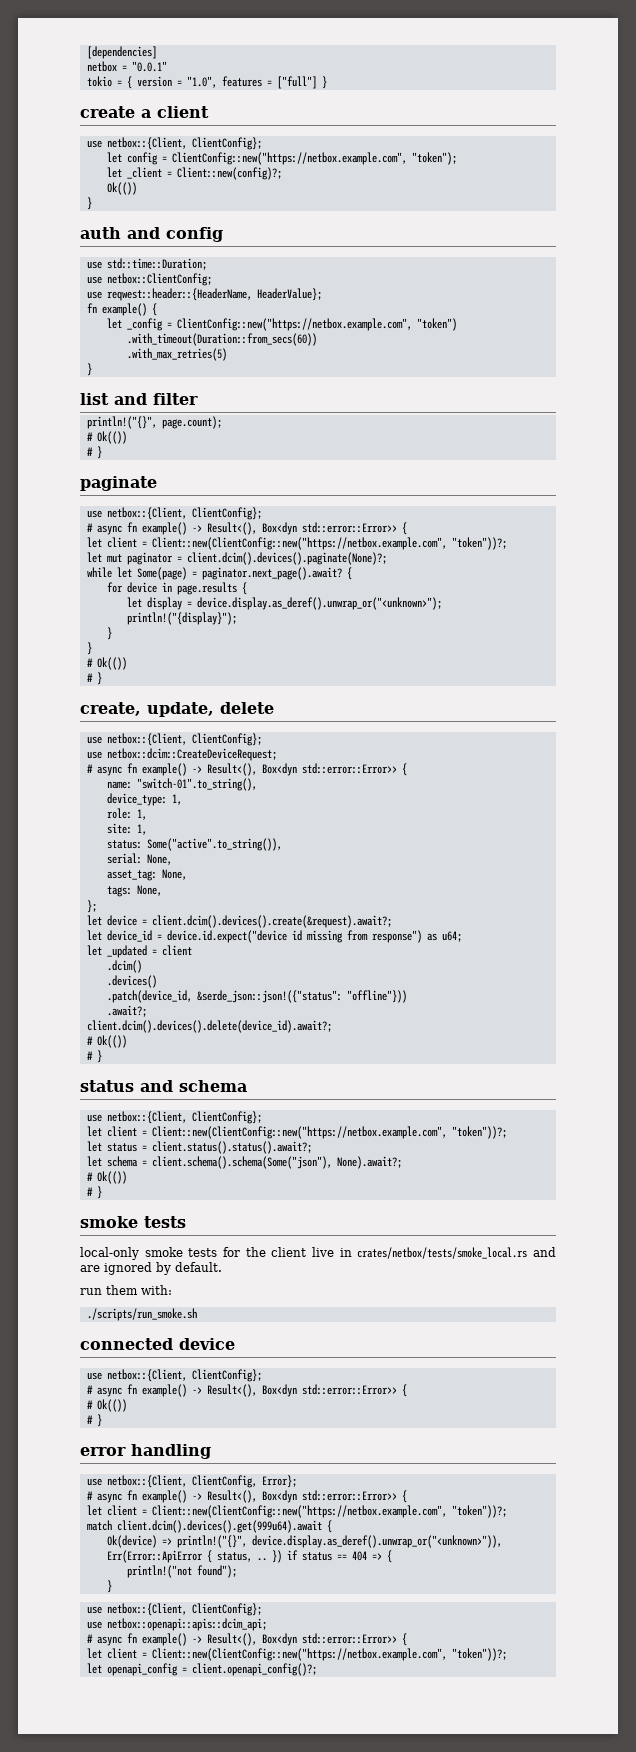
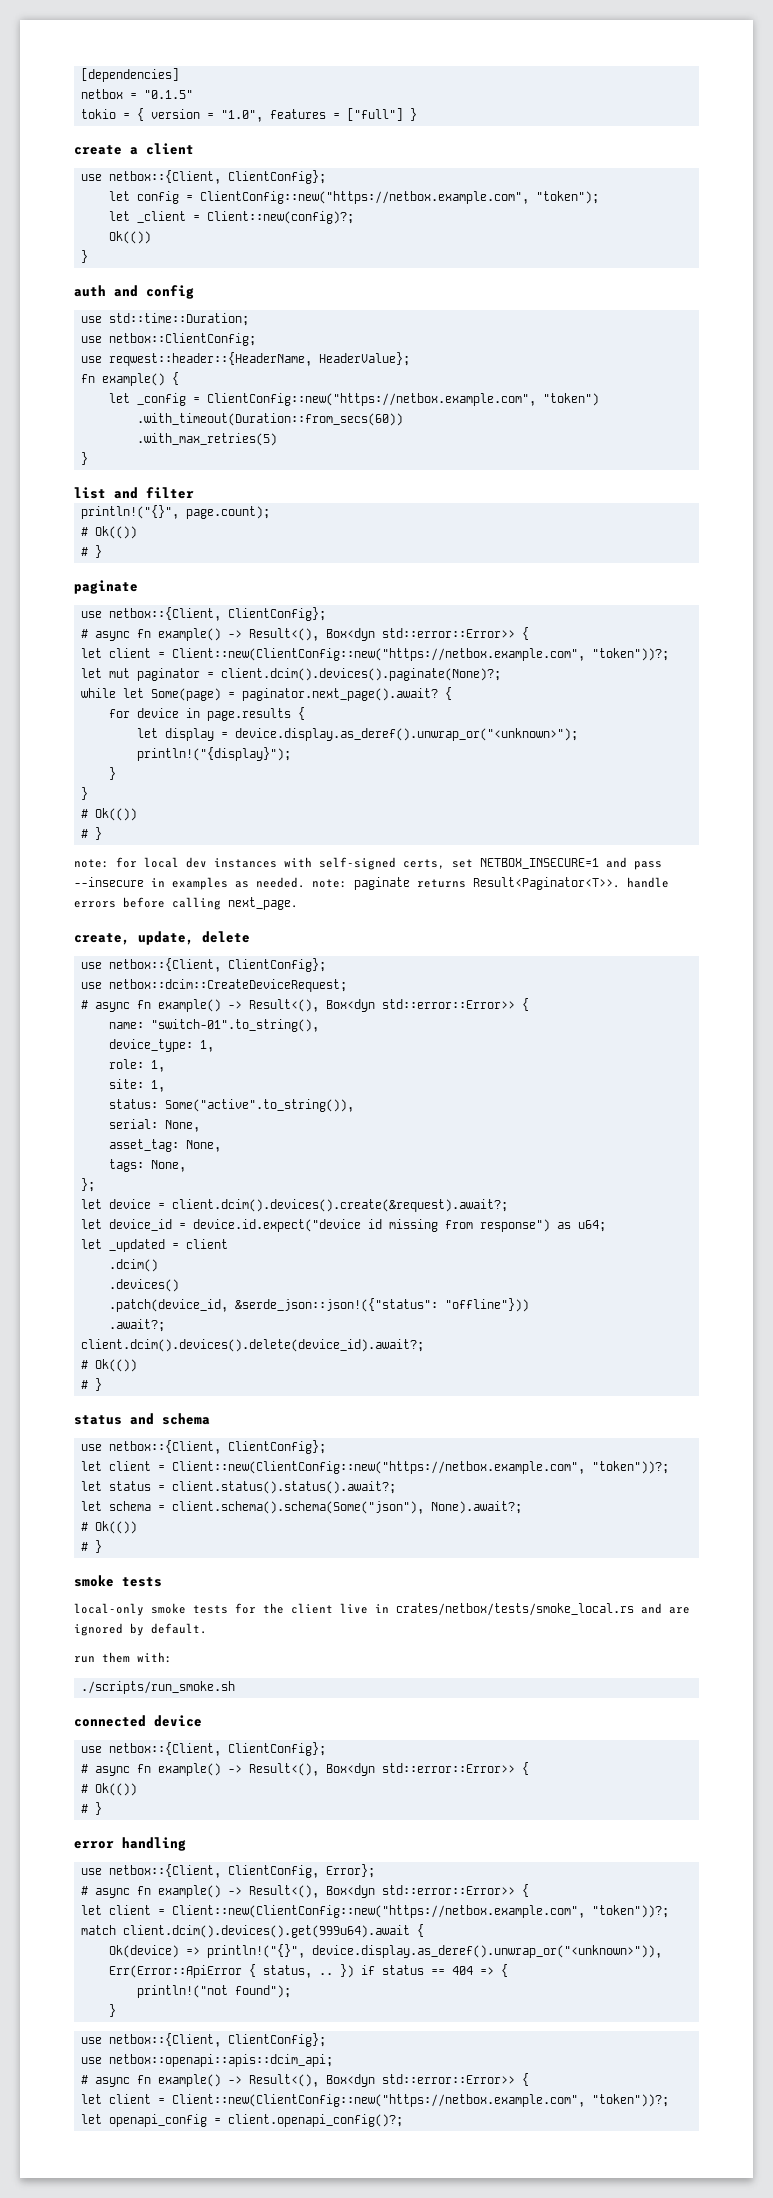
- netbox = "0.0.1"
+ netbox = "0.1.5"
+ note: for local dev instances with self-signed certs, set NETBOX_INSECURE=1 and pass --insecure in examples as needed. note: paginate returns Result<Paginator<T>>. handle errors before calling next_page.

